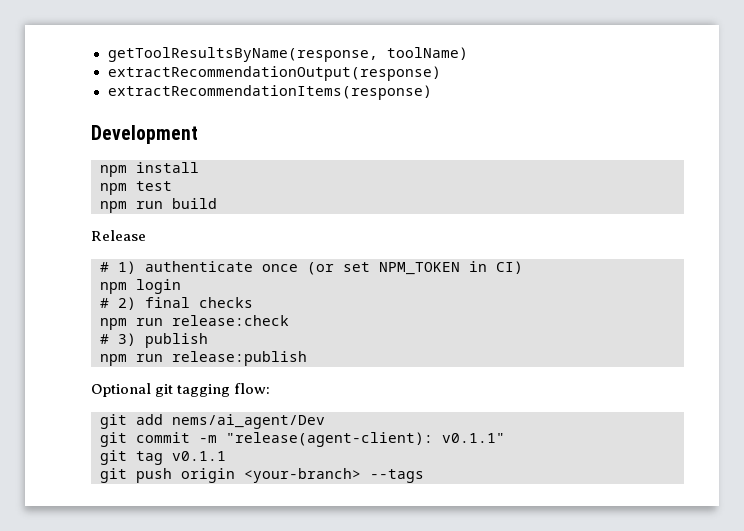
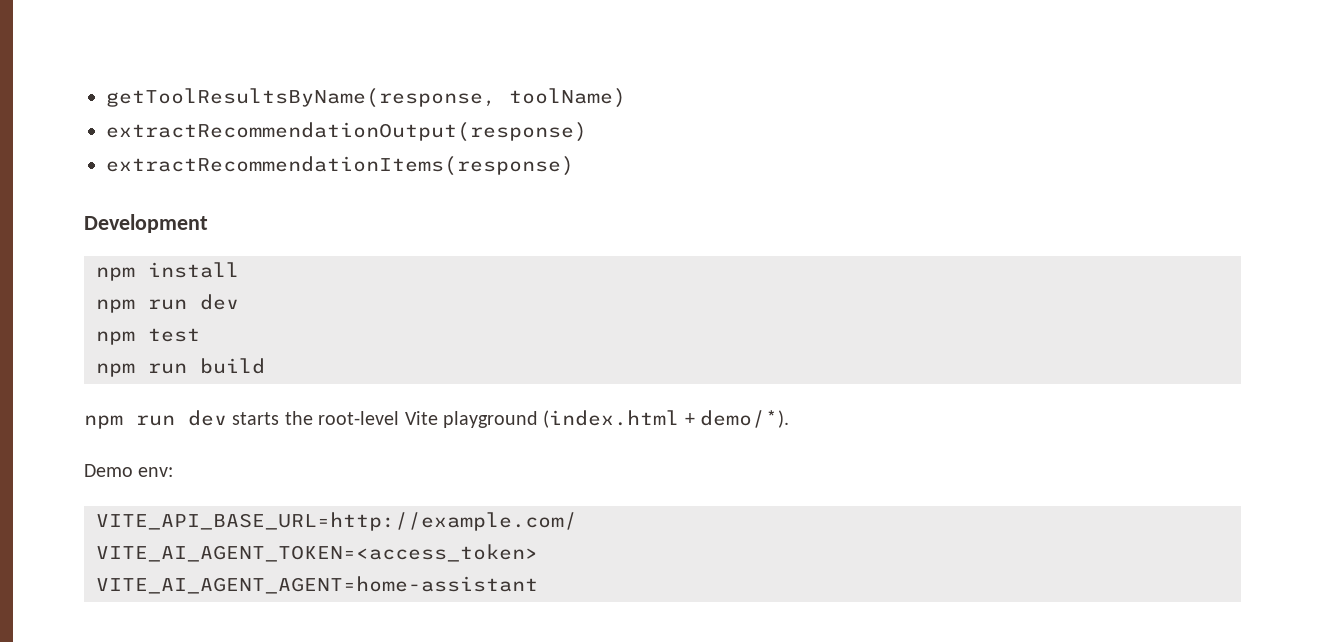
  npm install
+ npm run dev
- Release
- # 1) authenticate once (or set NPM_TOKEN in CI)
- npm login
- # 2) final checks
- npm run release:check
- # 3) publish
- npm run release:publish
- Optional git tagging flow:
- git add nems/ai_agent/Dev
- git commit -m "release(agent-client): v0.1.1"
- git tag v0.1.1
- git push origin <your-branch> --tags
+ npm run dev starts the root-level Vite playground (index.html + demo/*).
+ Demo env:
+ VITE_API_BASE_URL=http://example.com/
+ VITE_AI_AGENT_TOKEN=<access_token>
+ VITE_AI_AGENT_AGENT=home-assistant

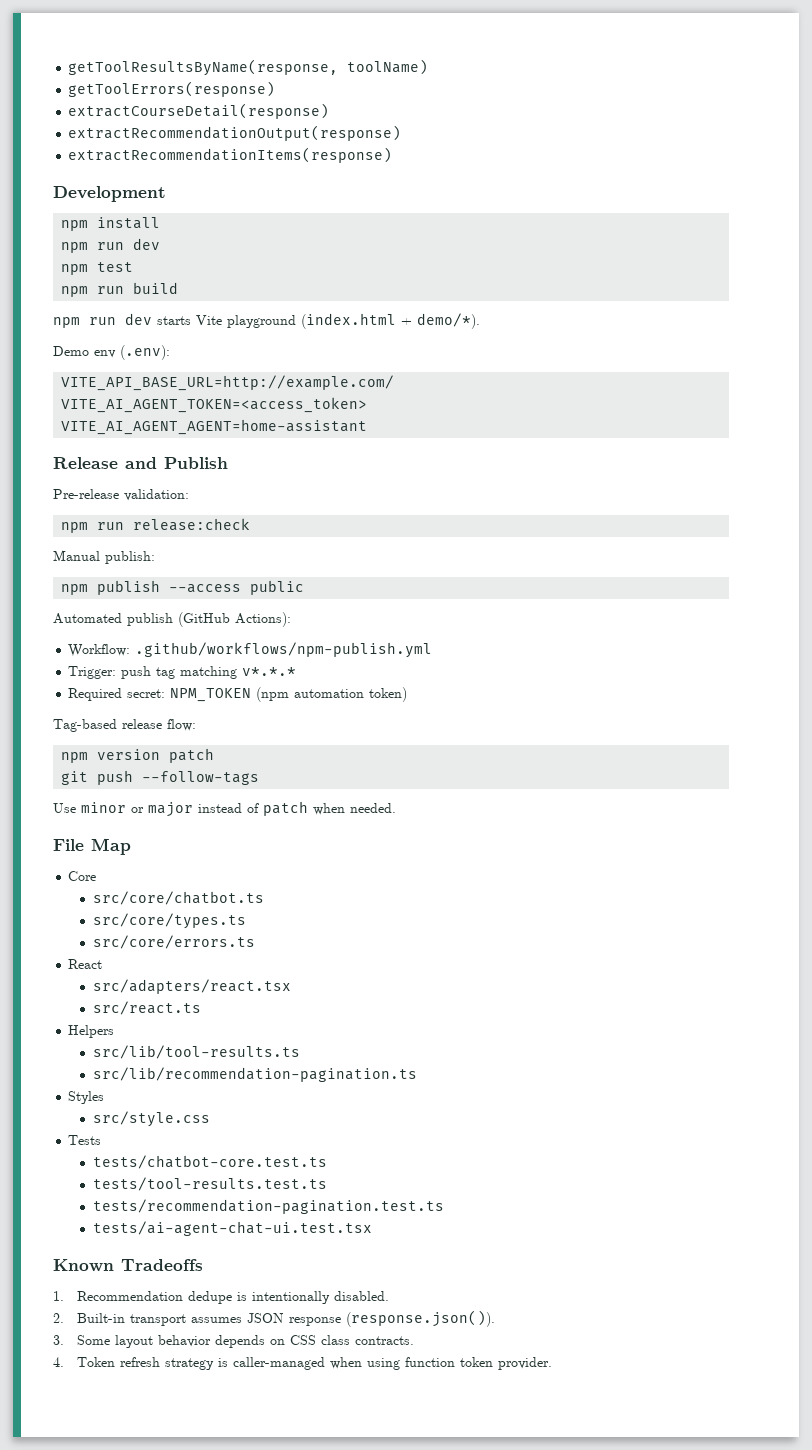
+ getToolErrors(response)
+ extractCourseDetail(response)
- npm run dev starts the root-level Vite playground (index.html + demo/*).
+ npm run dev starts Vite playground (index.html + demo/*).
- Demo env:
+ Demo env (.env):
+ Release and Publish
+ Pre-release validation:
+ npm run release:check
+ Manual publish:
+ npm publish --access public
+ Automated publish (GitHub Actions):
+ Workflow: .github/workflows/npm-publish.yml
+ Trigger: push tag matching v*.*.*
+ Required secret: NPM_TOKEN (npm automation token)
+ Tag-based release flow:
+ npm version patch
+ git push --follow-tags
+ Use minor or major instead of patch when needed.
+ File Map
+ Core
+ src/core/chatbot.ts
+ src/core/types.ts
+ src/core/errors.ts
+ React
+ src/adapters/react.tsx
+ src/react.ts
+ Helpers
+ src/lib/tool-results.ts
+ src/lib/recommendation-pagination.ts
+ Styles
+ src/style.css
+ Tests
+ tests/chatbot-core.test.ts
+ tests/tool-results.test.ts
+ tests/recommendation-pagination.test.ts
+ tests/ai-agent-chat-ui.test.tsx
+ Known Tradeoffs
+ 1. Recommendation dedupe is intentionally disabled.
+ 2. Built-in transport assumes JSON response (response.json()).
+ 3. Some layout behavior depends on CSS class contracts.
+ 4. Token refresh strategy is caller-managed when using function token provider.

